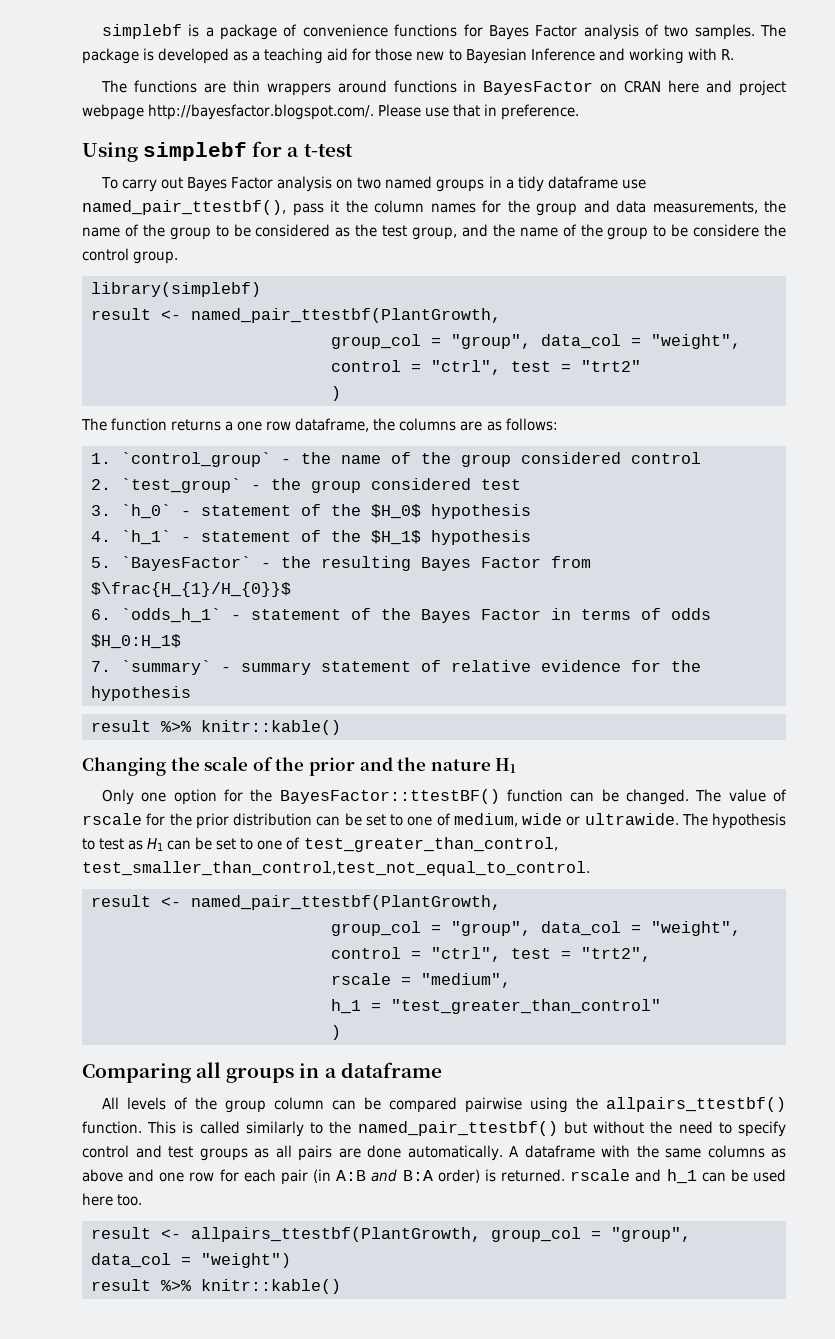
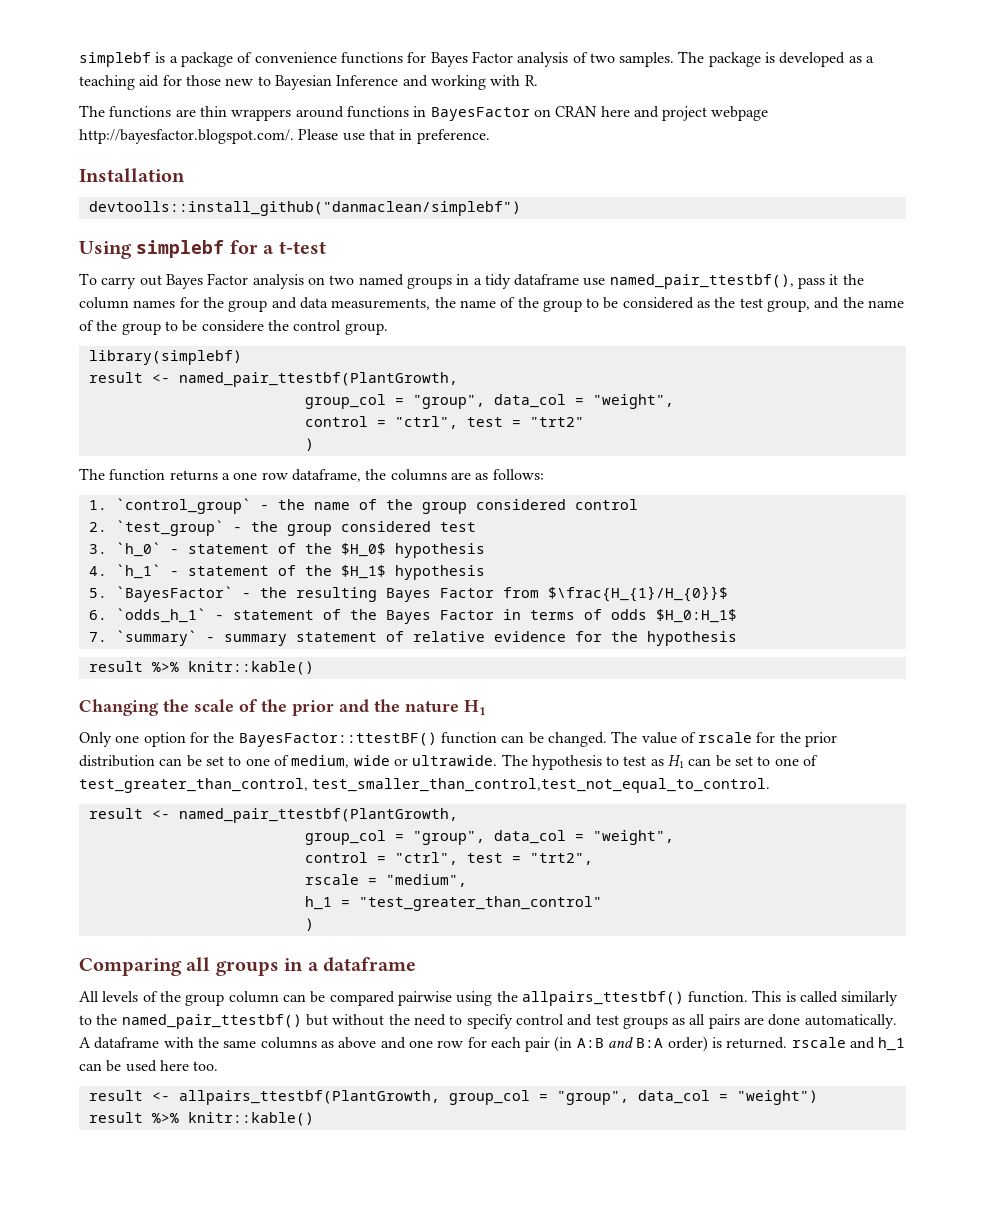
+ Installation
+ devtoolls::install_github("danmaclean/simplebf")

